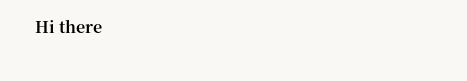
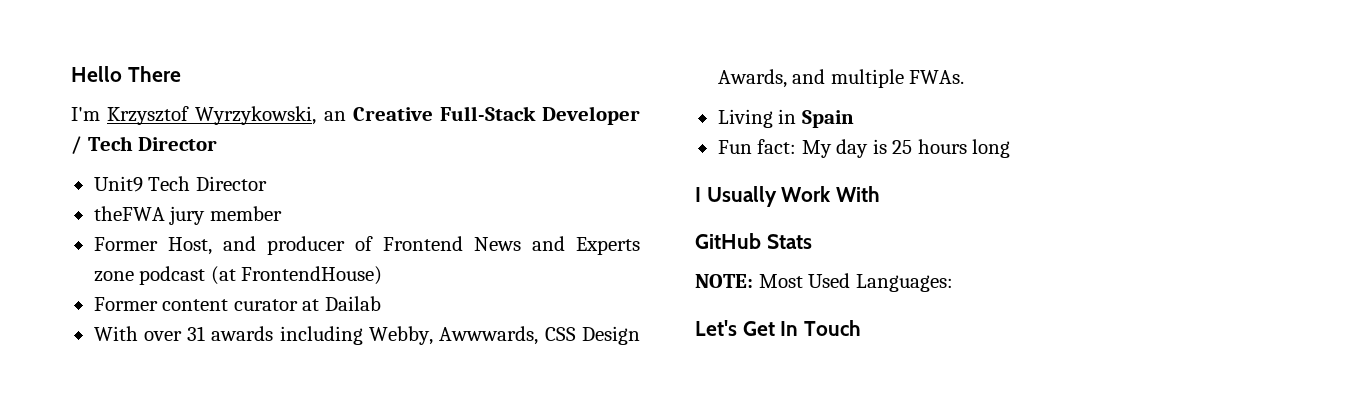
- Hi there
+ Hello There
+ I'm Krzysztof Wyrzykowski, an Creative Full-Stack Developer / Tech Director
+ Unit9 Tech Director
+ theFWA jury member
+ Former Host, and producer of Frontend News and Experts zone podcast (at FrontendHouse)
+ Former content curator at Dailab
+ With over 31 awards including Webby, Awwwards, CSS Design Awards, and multiple FWAs.
+ Living in Spain
+ Fun fact: My day is 25 hours long
+ I Usually Work With
+ GitHub Stats
+ NOTE: Most Used Languages:
+ Let's Get In Touch

